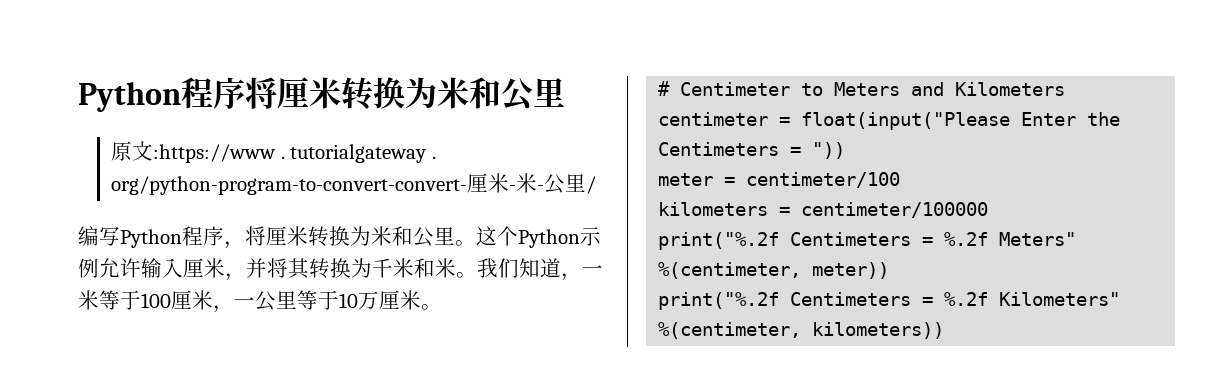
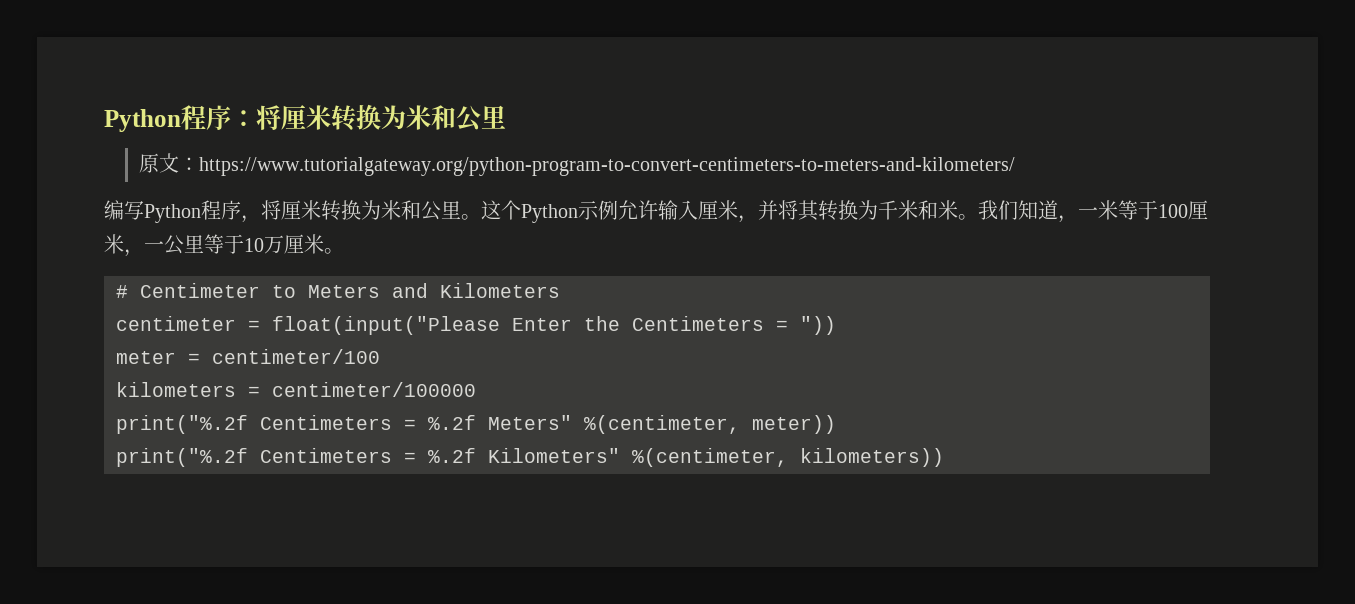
- Python程序将厘米转换为米和公里
+ Python程序：将厘米转换为米和公里
- 原文:https://www . tutorialgateway . org/python-program-to-convert-convert-厘米-米-公里/
+ 原文：https://www.tutorialgateway.org/python-program-to-convert-centimeters-to-meters-and-kilometers/

